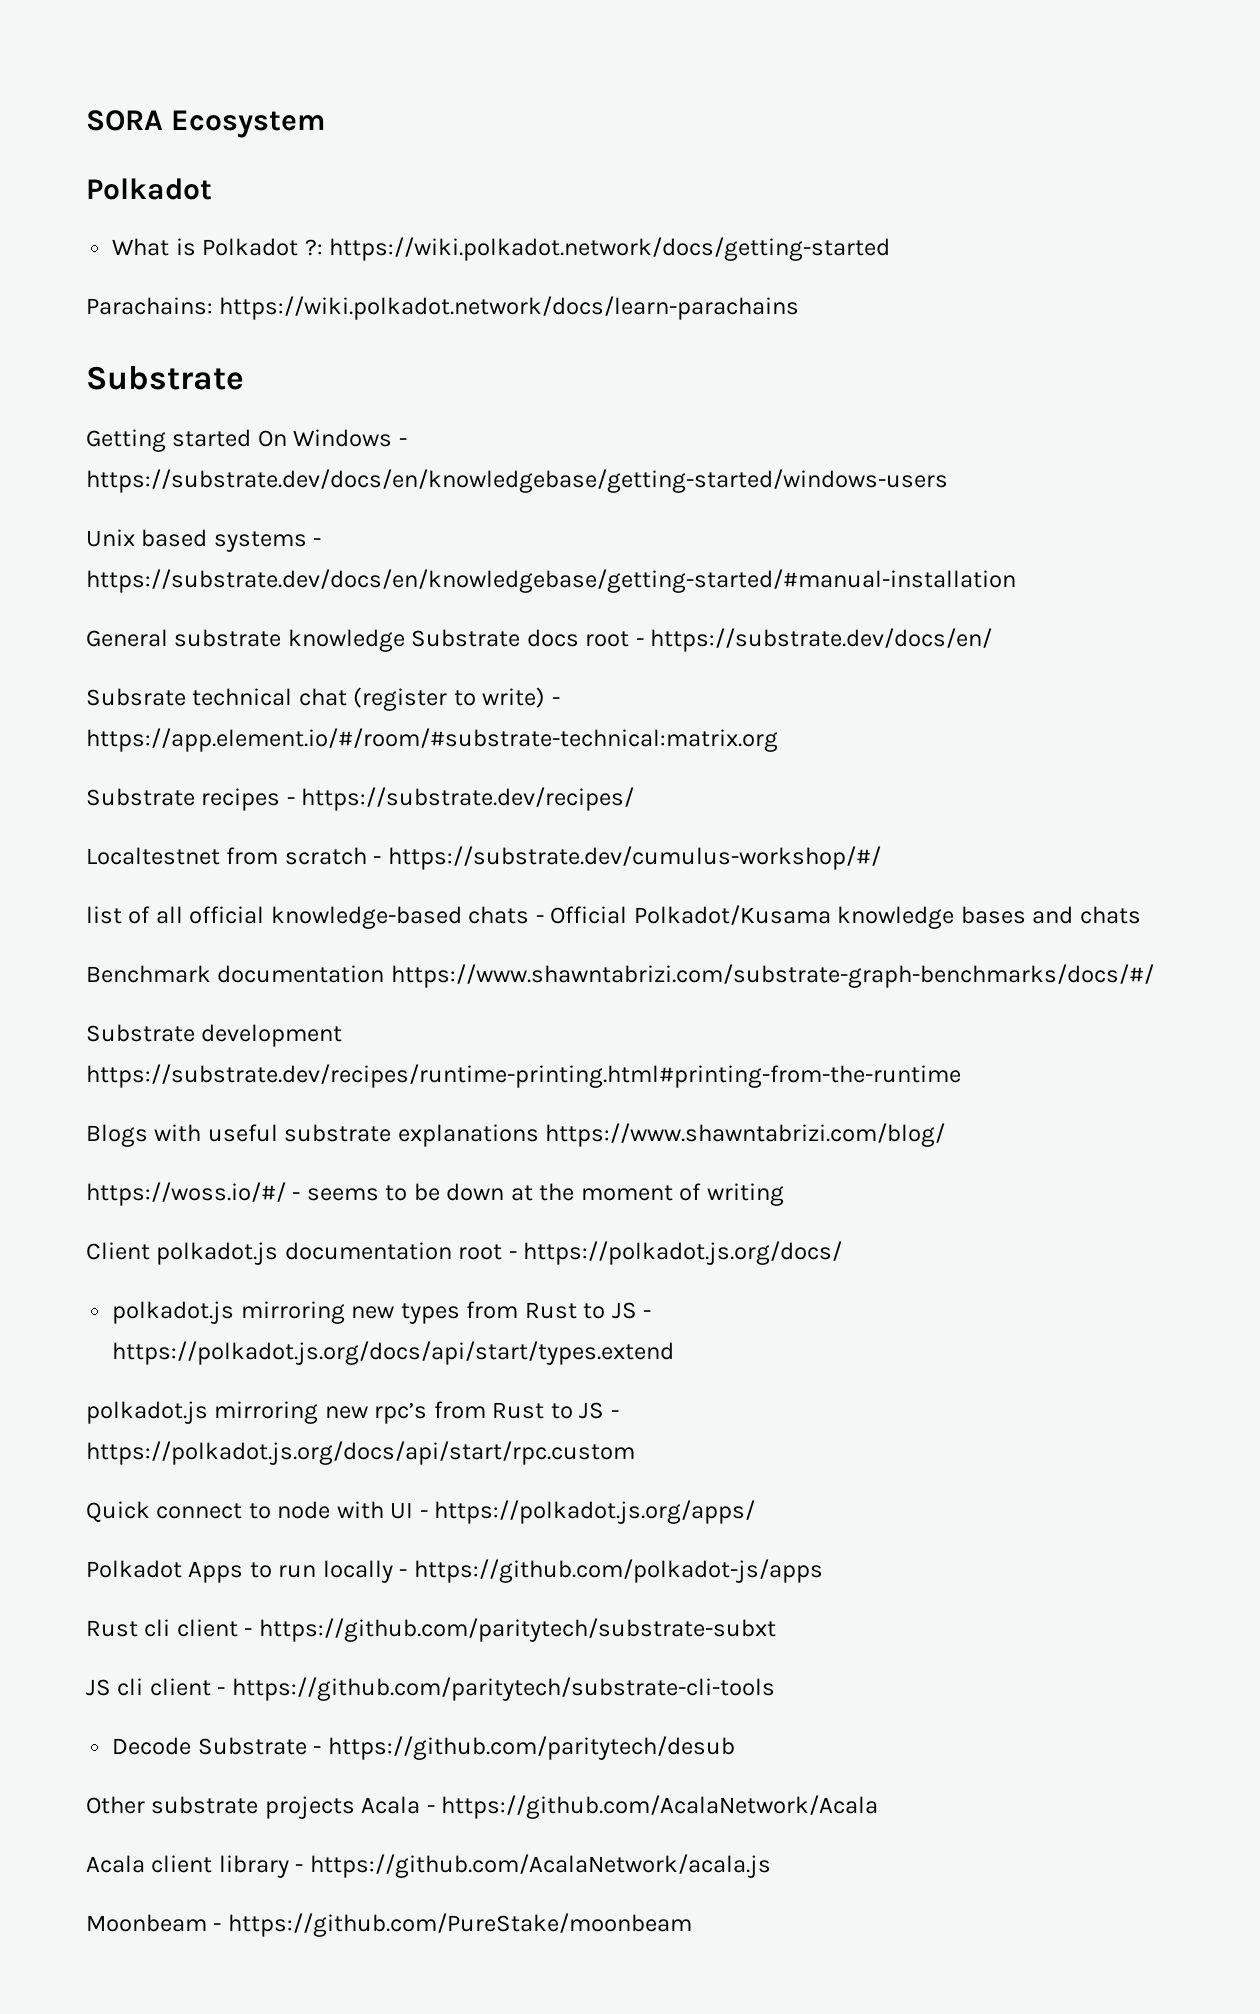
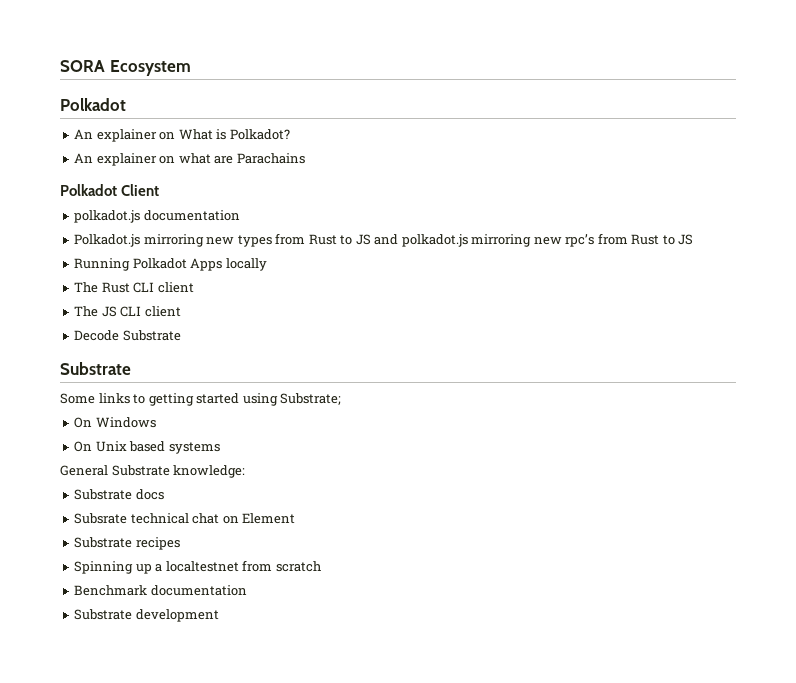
- What is Polkadot ?: https://wiki.polkadot.network/docs/getting-started
- Parachains: https://wiki.polkadot.network/docs/learn-parachains
- Substrate
- Getting started On Windows - https://substrate.dev/docs/en/knowledgebase/getting-started/windows-users
- Unix based systems - https://substrate.dev/docs/en/knowledgebase/getting-started/#manual-installation
- General substrate knowledge Substrate docs root - https://substrate.dev/docs/en/
- Subsrate technical chat (register to write) - https://app.element.io/#/room/#substrate-technical:matrix.org
- Substrate recipes - https://substrate.dev/recipes/
- Localtestnet from scratch - https://substrate.dev/cumulus-workshop/#/
- list of all official knowledge-based chats - Official Polkadot/Kusama knowledge bases and chats
- Benchmark documentation https://www.shawntabrizi.com/substrate-graph-benchmarks/docs/#/
- Substrate development https://substrate.dev/recipes/runtime-printing.html#printing-from-the-runtime
- Blogs with useful substrate explanations https://www.shawntabrizi.com/blog/
- https://woss.io/#/ - seems to be down at the moment of writing
- Client polkadot.js documentation root - https://polkadot.js.org/docs/
- polkadot.js mirroring new types from Rust to JS - https://polkadot.js.org/docs/api/start/types.extend
- polkadot.js mirroring new rpc’s from Rust to JS - https://polkadot.js.org/docs/api/start/rpc.custom
- Quick connect to node with UI - https://polkadot.js.org/apps/
- Polkadot Apps to run locally - https://github.com/polkadot-js/apps
- Rust cli client - https://github.com/paritytech/substrate-subxt
- JS cli client - https://github.com/paritytech/substrate-cli-tools
+ An explainer on What is Polkadot?
+ An explainer on what are Parachains
+ Polkadot Client
+ polkadot.js documentation
+ Polkadot.js mirroring new types from Rust to JS and polkadot.js mirroring new rpc’s from Rust to JS
+ Running Polkadot Apps locally
+ The Rust CLI client
+ The JS CLI client
- Decode Substrate - https://github.com/paritytech/desub
- Other substrate projects Acala - https://github.com/AcalaNetwork/Acala
- Acala client library - https://github.com/AcalaNetwork/acala.js
- Moonbeam - https://github.com/PureStake/moonbeam
+ Decode Substrate
+ Substrate
+ Some links to getting started using Substrate;
+ On Windows
+ On Unix based systems
+ General Substrate knowledge:
+ Substrate docs
+ Subsrate technical chat on Element
+ Substrate recipes
+ Spinning up a localtestnet from scratch
+ Benchmark documentation
+ Substrate development

